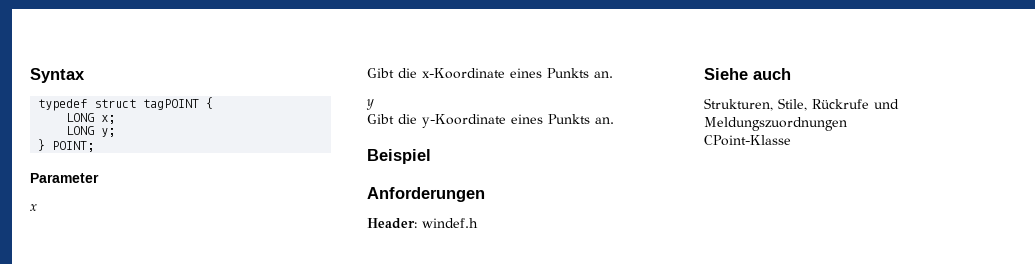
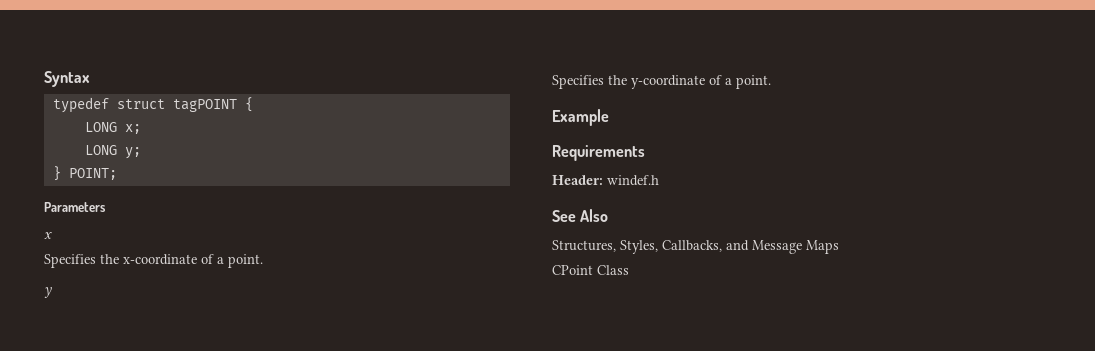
- Parameter
+ Parameters
- Gibt die x-Koordinate eines Punkts an.
+ Specifies the x-coordinate of a point.
  y
- Gibt die y-Koordinate eines Punkts an.
- Beispiel
- Anforderungen
+ Specifies the y-coordinate of a point.
+ Example
+ Requirements
  Header: windef.h
- Siehe auch
- Strukturen, Stile, Rückrufe und Meldungszuordnungen
- CPoint-Klasse
+ See Also
+ Structures, Styles, Callbacks, and Message Maps
+ CPoint Class

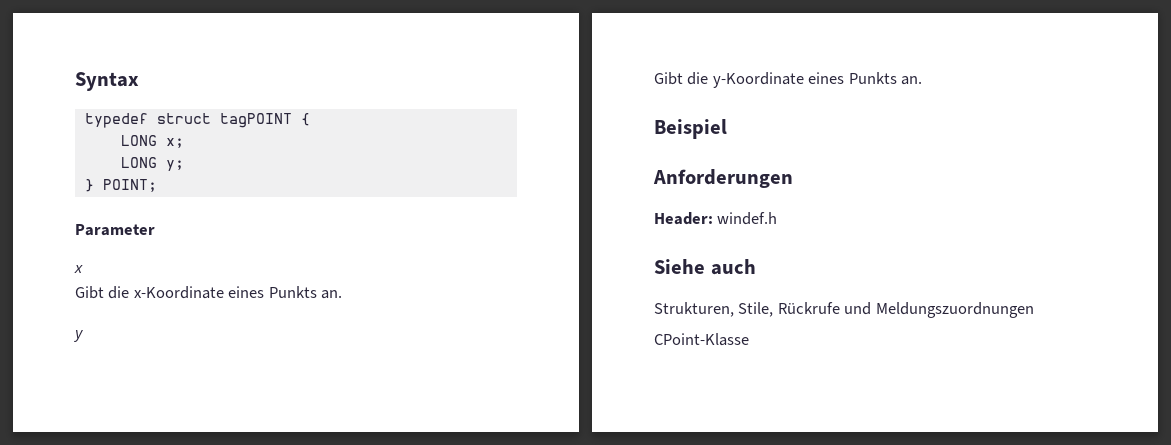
- Parameters
+ Parameter
- Specifies the x-coordinate of a point.
+ Gibt die x-Koordinate eines Punkts an.
  y
- Specifies the y-coordinate of a point.
- Example
- Requirements
+ Gibt die y-Koordinate eines Punkts an.
+ Beispiel
+ Anforderungen
  Header: windef.h
- See Also
- Structures, Styles, Callbacks, and Message Maps
- CPoint Class
+ Siehe auch
+ Strukturen, Stile, Rückrufe und Meldungszuordnungen
+ CPoint-Klasse

